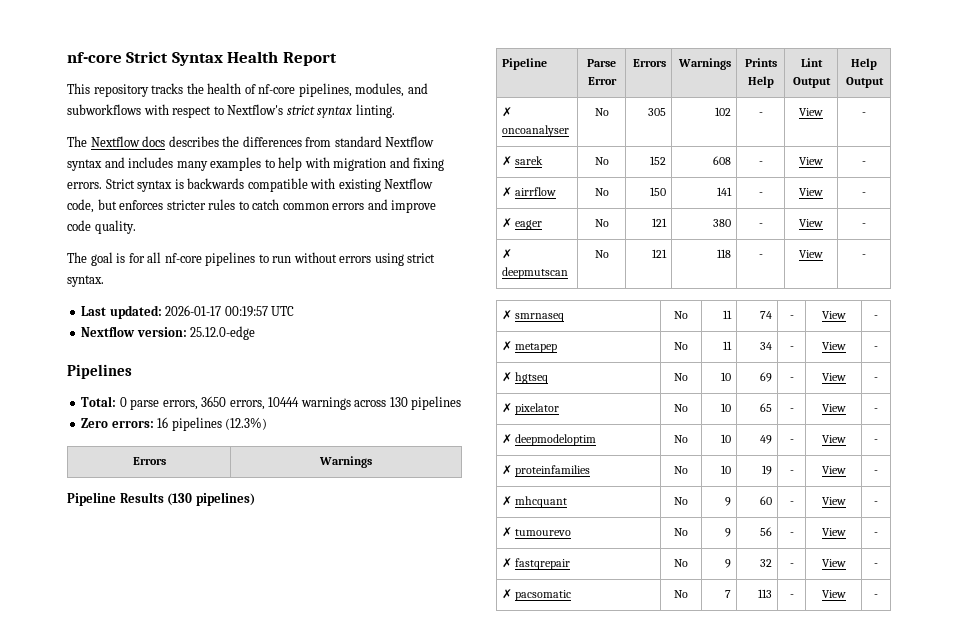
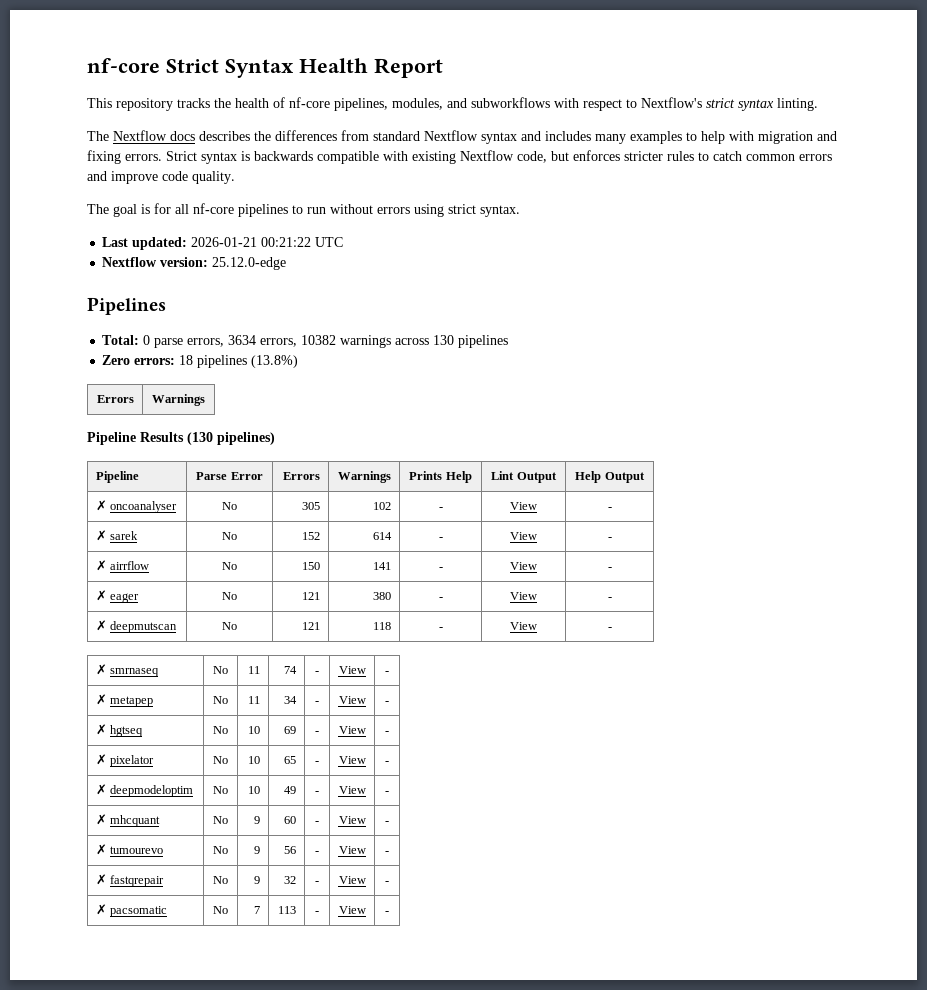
- Last updated: 2026-01-17 00:19:57 UTC
+ Last updated: 2026-01-21 00:21:22 UTC
- Total: 0 parse errors, 3650 errors, 10444 warnings across 130 pipelines
+ Total: 0 parse errors, 3634 errors, 10382 warnings across 130 pipelines
- Zero errors: 16 pipelines (12.3%)
+ Zero errors: 18 pipelines (13.8%)
- ✗ sarek | No | 152 | 608 | - | View | -
+ ✗ sarek | No | 152 | 614 | - | View | -
- ✗ proteinfamilies | No | 10 | 19 | - | View | -

